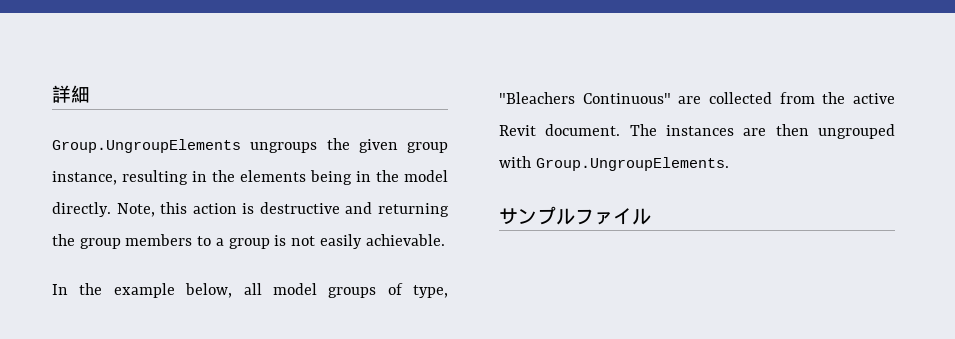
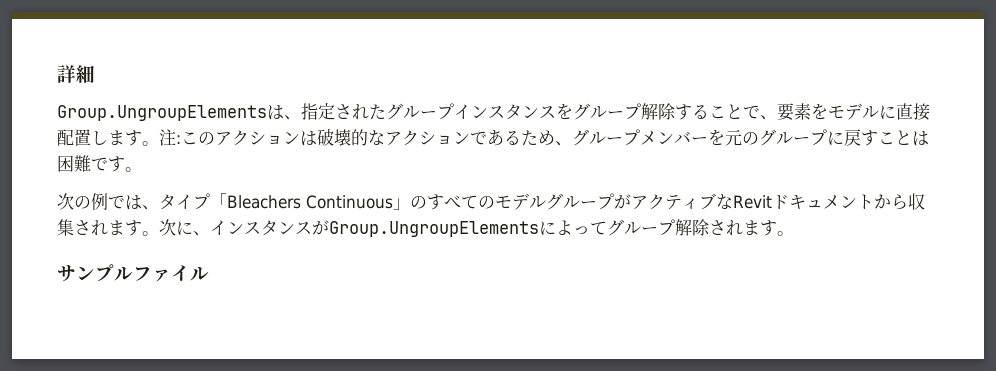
- Group.UngroupElements ungroups the given group instance, resulting in the elements being in the model directly. Note, this action is destructive and returning the group members to a group is not easily achievable.
- In the example below, all model groups of type, "Bleachers Continuous" are collected from the active Revit document. The instances are then ungrouped with Group.UngroupElements.
+ Group.UngroupElementsは、指定されたグループインスタンスをグループ解除することで、要素をモデルに直接配置します。注:このアクションは破壊的なアクションであるため、グループメンバーを元のグループに戻すことは困難です。
+ 次の例では、タイプ「Bleachers Continuous」のすべてのモデルグループがアクティブなRevitドキュメントから収集されます。次に、インスタンスがGroup.UngroupElementsによってグループ解除されます。

